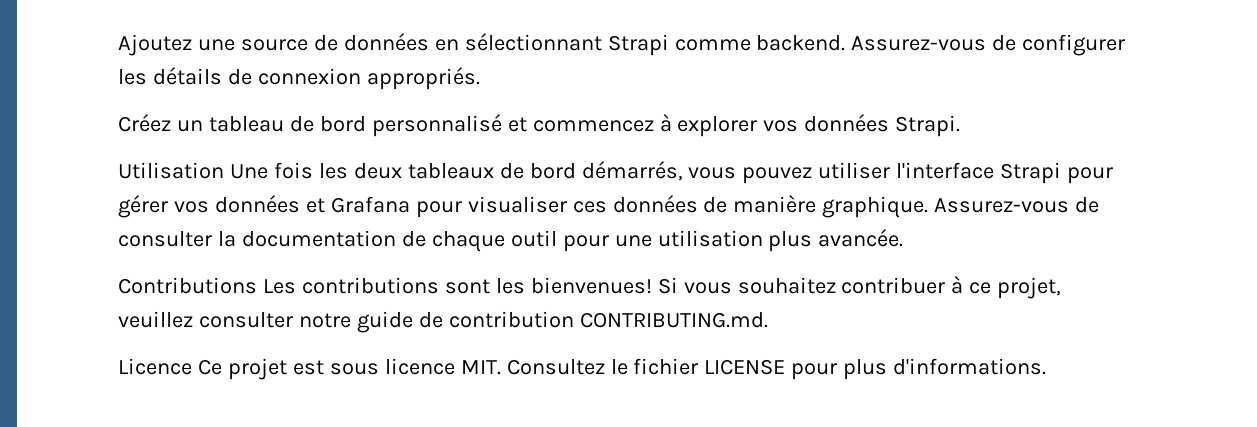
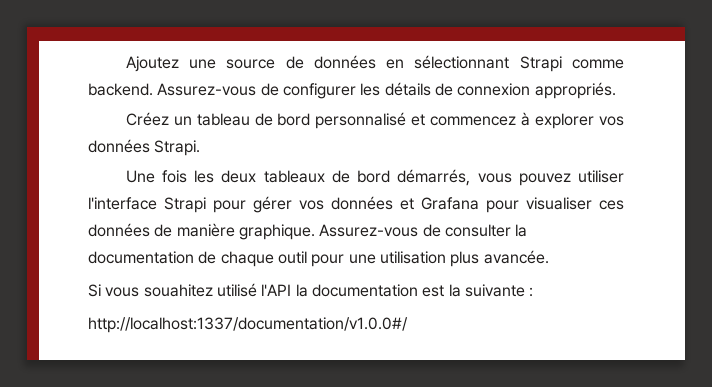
- Utilisation Une fois les deux tableaux de bord démarrés, vous pouvez utiliser l'interface Strapi pour gérer vos données et Grafana pour visualiser ces données de manière graphique.
+ Une fois les deux tableaux de bord démarrés, vous pouvez utiliser l'interface Strapi pour gérer vos données et Grafana pour visualiser ces données de manière graphique.
- Contributions Les contributions sont les bienvenues! Si vous souhaitez contribuer à ce projet, veuillez consulter notre guide de contribution CONTRIBUTING.md.
- Licence Ce projet est sous licence MIT. Consultez le fichier LICENSE pour plus d'informations.
+ Si vous souahitez utilisé l'API la documentation est la suivante :
+ http://localhost:1337/documentation/v1.0.0#/

